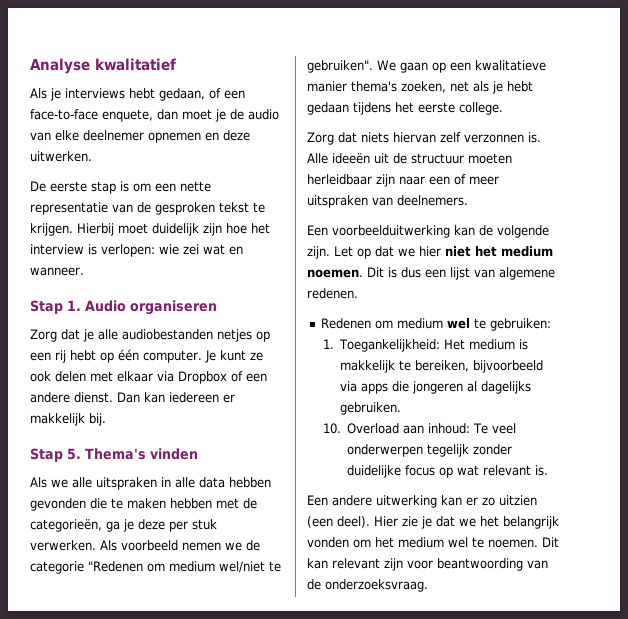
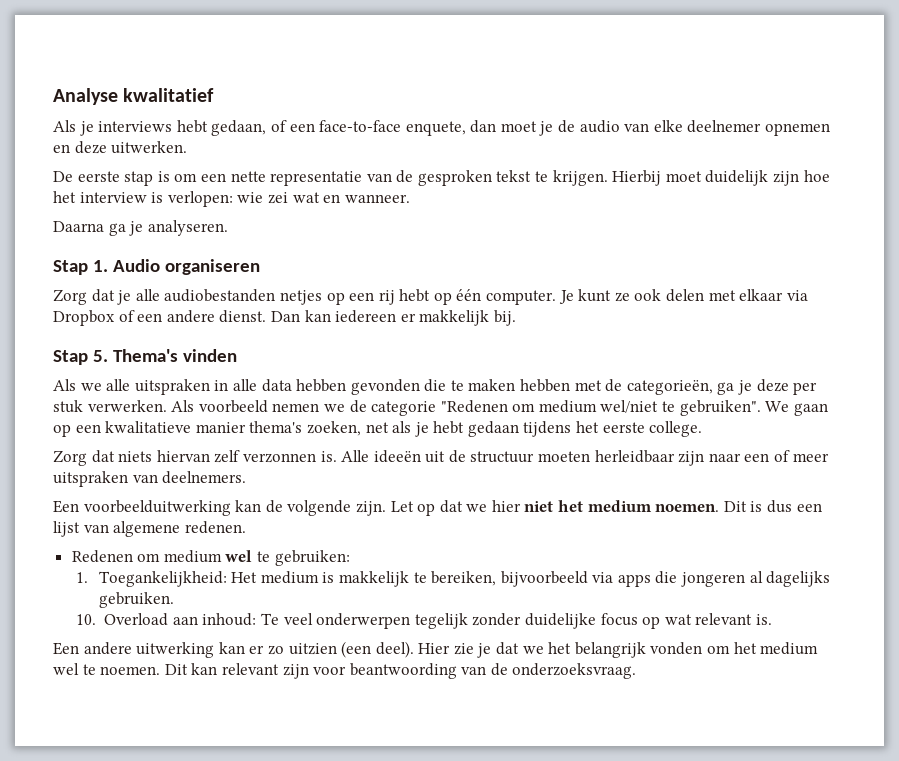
+ Daarna ga je analyseren.

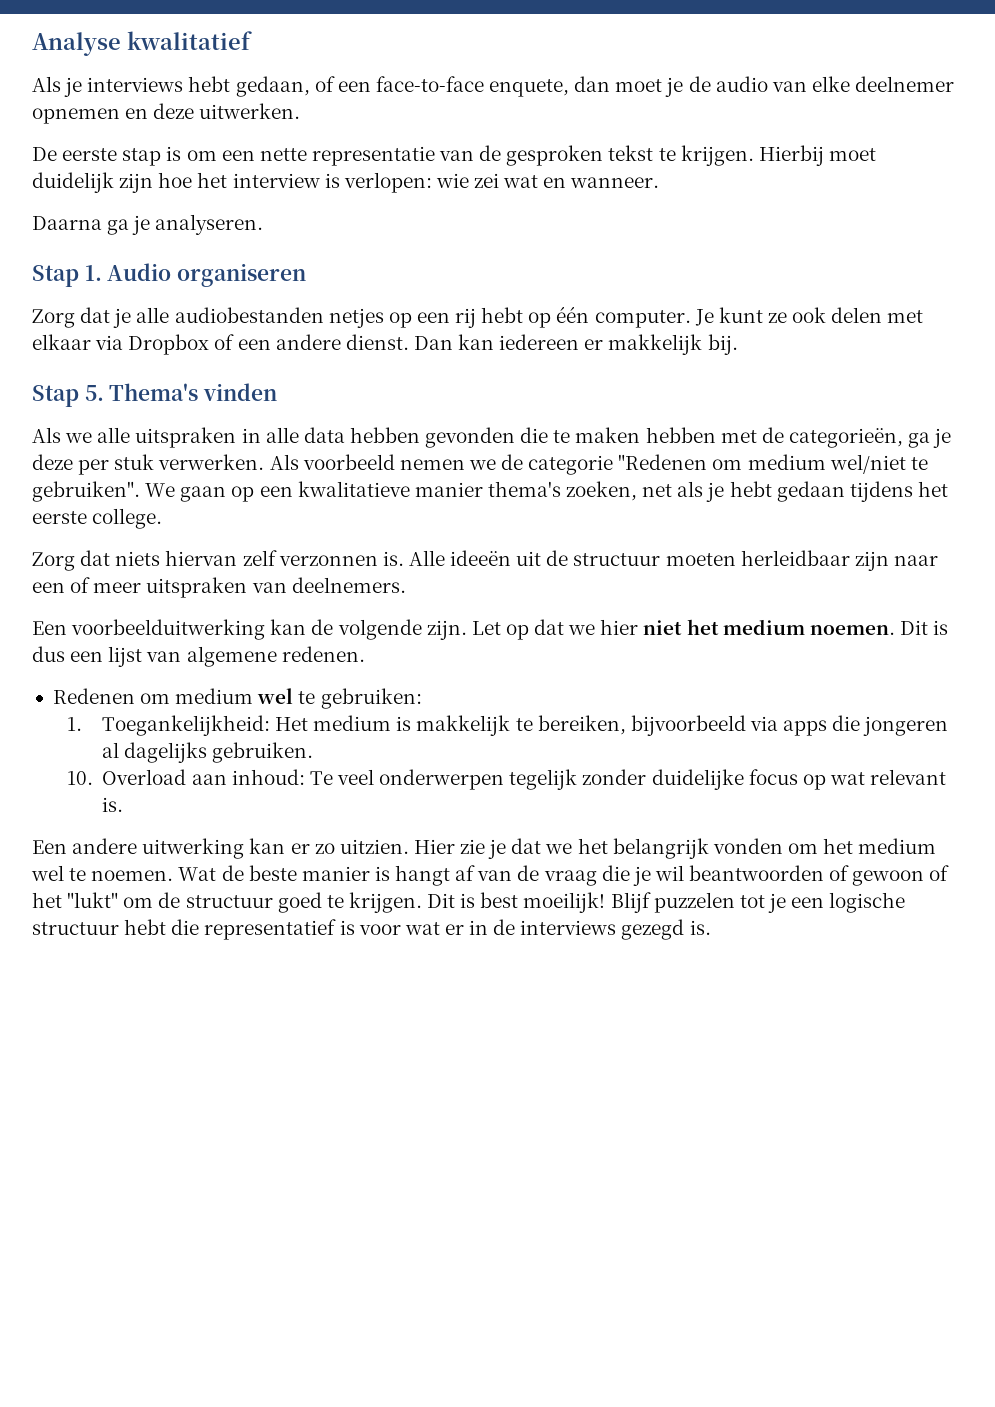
- Een andere uitwerking kan er zo uitzien (een deel).
+ Een andere uitwerking kan er zo uitzien.
- Dit kan relevant zijn voor beantwoording van de onderzoeksvraag.
+ Wat de beste manier is hangt af van de vraag die je wil beantwoorden of gewoon of het "lukt" om de structuur goed te krijgen. Dit is best moeilijk! Blijf puzzelen tot je een logische structuur hebt die representatief is voor wat er in de interviews gezegd is.

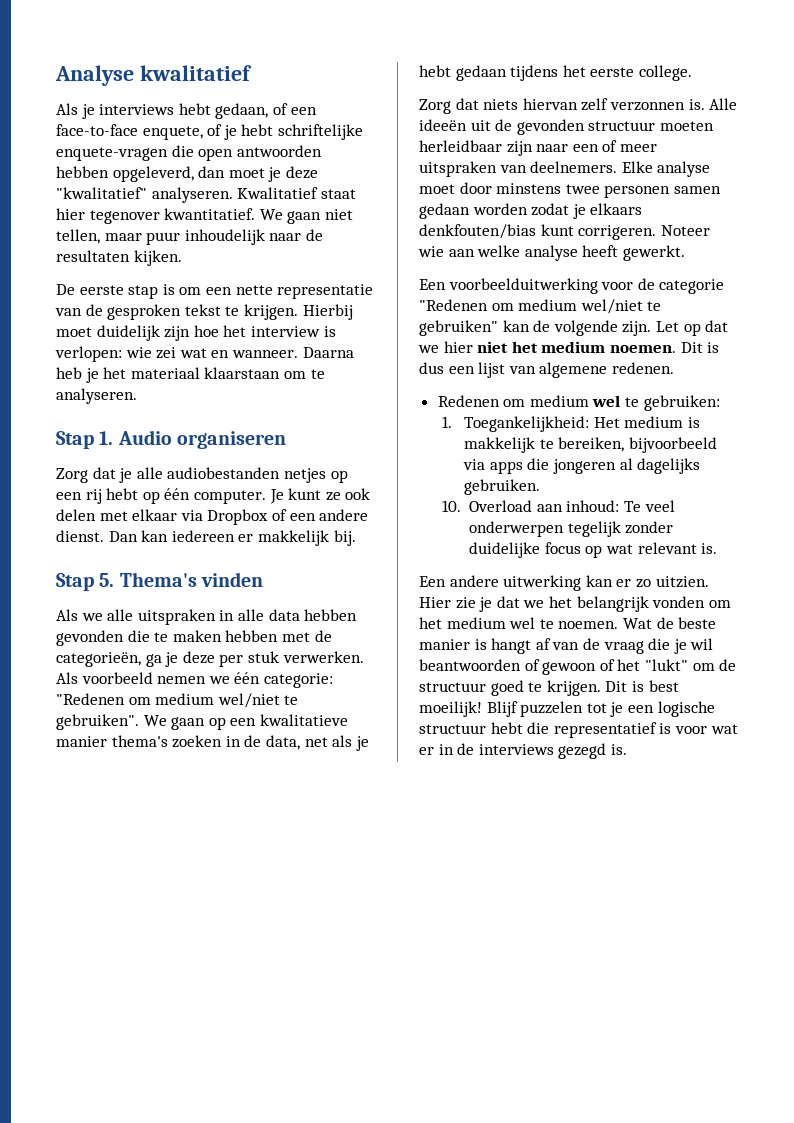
- Als je interviews hebt gedaan, of een face-to-face enquete, dan moet je de audio van elke deelnemer opnemen en deze uitwerken.
+ Als je interviews hebt gedaan, of een face-to-face enquete, of je hebt schriftelijke enquete-vragen die open antwoorden hebben opgeleverd, dan moet je deze "kwalitatief" analyseren. Kwalitatief staat hier tegenover kwantitatief. We gaan niet tellen, maar puur inhoudelijk naar de resultaten kijken.
- Hierbij moet duidelijk zijn hoe het interview is verlopen: wie zei wat en wanneer.
- Daarna ga je analyseren.
+ Hierbij moet duidelijk zijn hoe het interview is verlopen: wie zei wat en wanneer. Daarna heb je het materiaal klaarstaan om te analyseren.
- Als voorbeeld nemen we de categorie "Redenen om medium wel/niet te gebruiken".
+ Als voorbeeld nemen we één categorie: "Redenen om medium wel/niet te gebruiken".
- We gaan op een kwalitatieve manier thema's zoeken, net als je hebt gedaan tijdens het eerste college.
+ We gaan op een kwalitatieve manier thema's zoeken in de data, net als je hebt gedaan tijdens het eerste college.
- Alle ideeën uit de structuur moeten herleidbaar zijn naar een of meer uitspraken van deelnemers.
- Een voorbeelduitwerking kan de volgende zijn.
+ Alle ideeën uit de gevonden structuur moeten herleidbaar zijn naar een of meer uitspraken van deelnemers. Elke analyse moet door minstens twee personen samen gedaan worden zodat je elkaars denkfouten/bias kunt corrigeren. Noteer wie aan welke analyse heeft gewerkt.
+ Een voorbeelduitwerking voor de categorie "Redenen om medium wel/niet te gebruiken" kan de volgende zijn.

